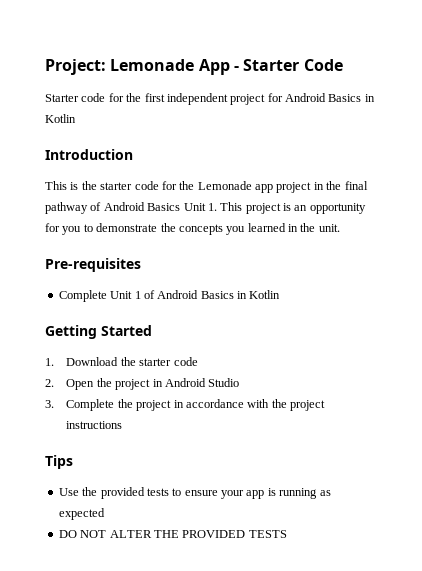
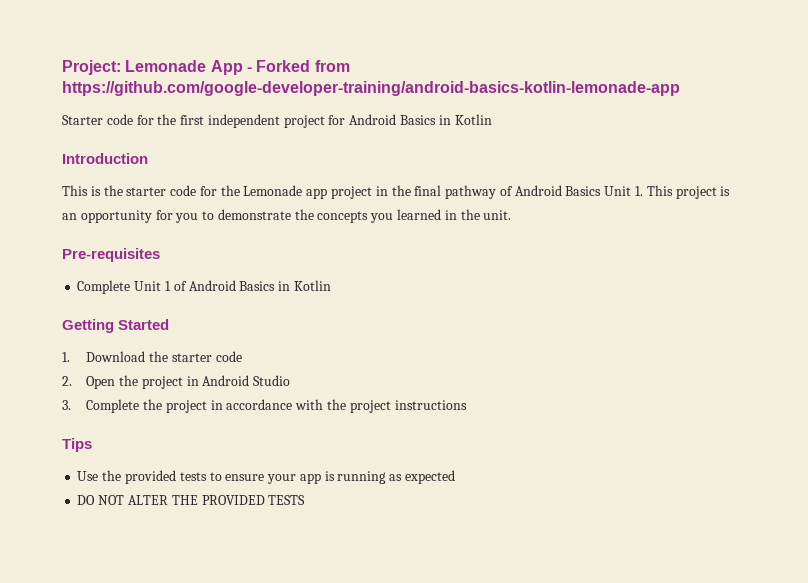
- Project: Lemonade App - Starter Code
+ Project: Lemonade App - Forked from https://github.com/google-developer-training/android-basics-kotlin-lemonade-app

